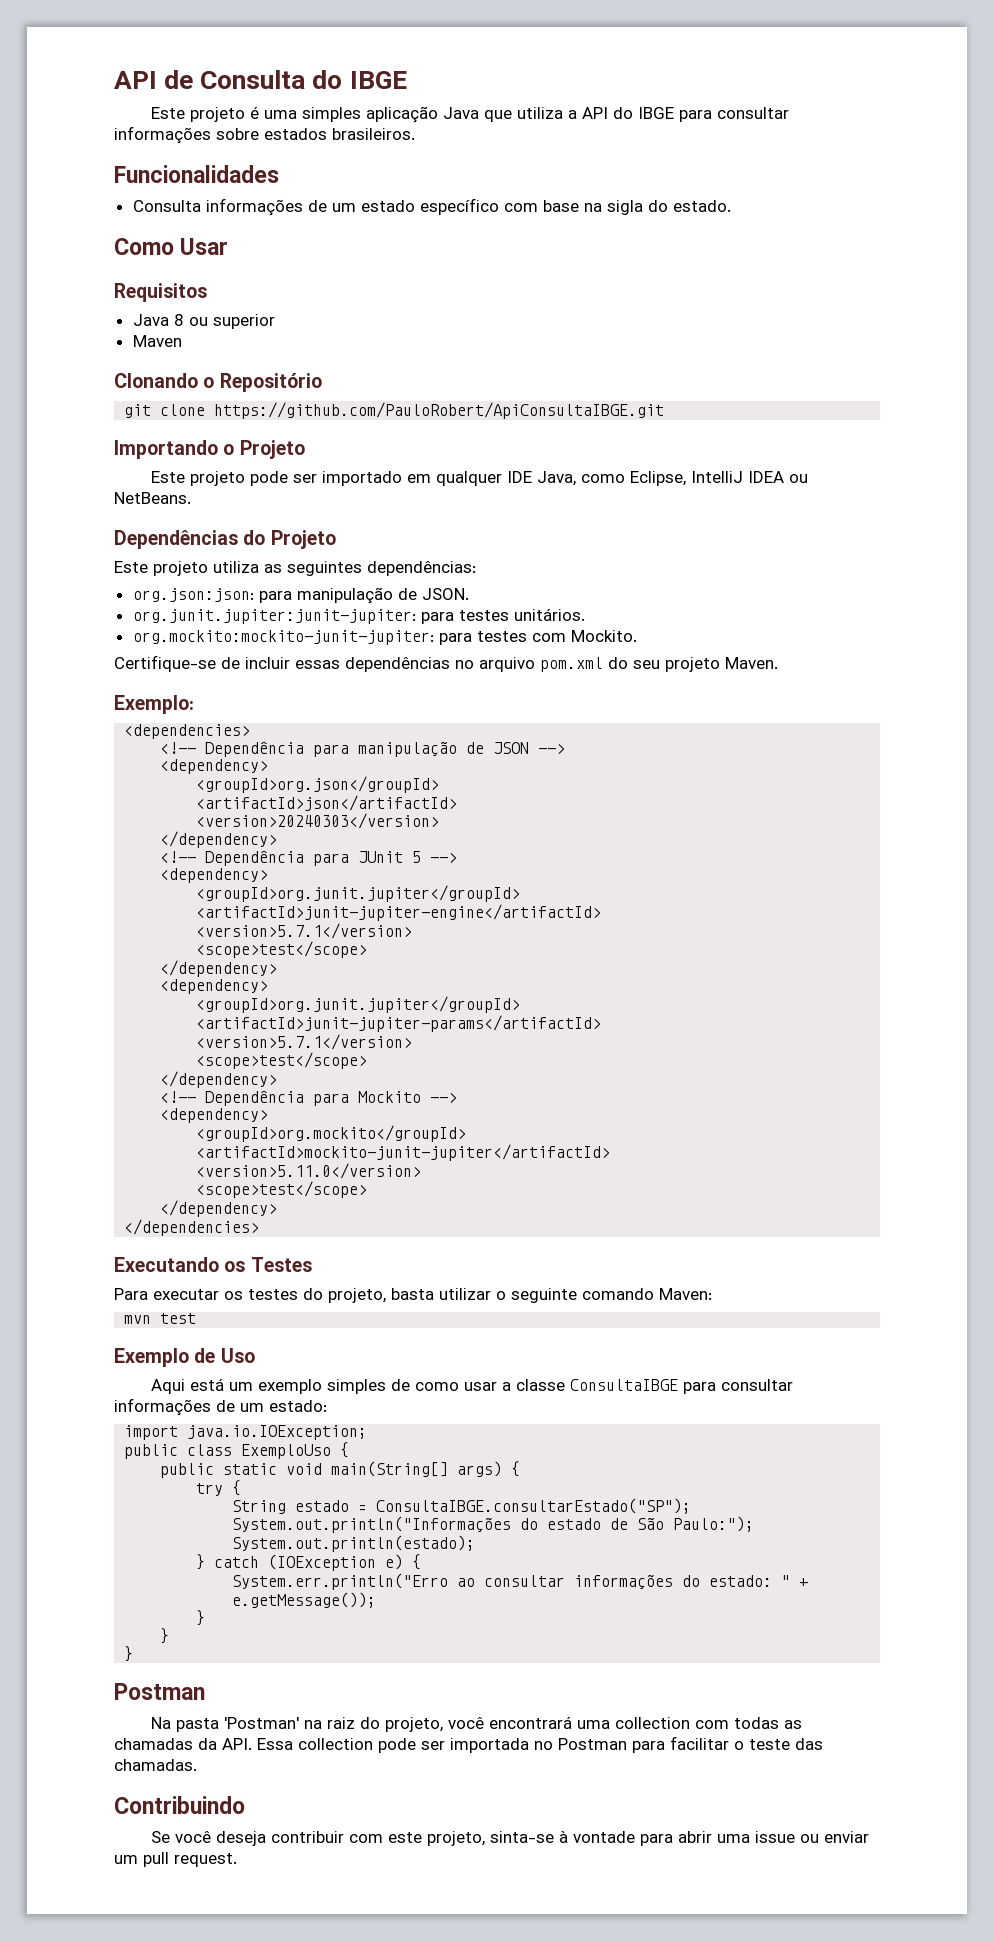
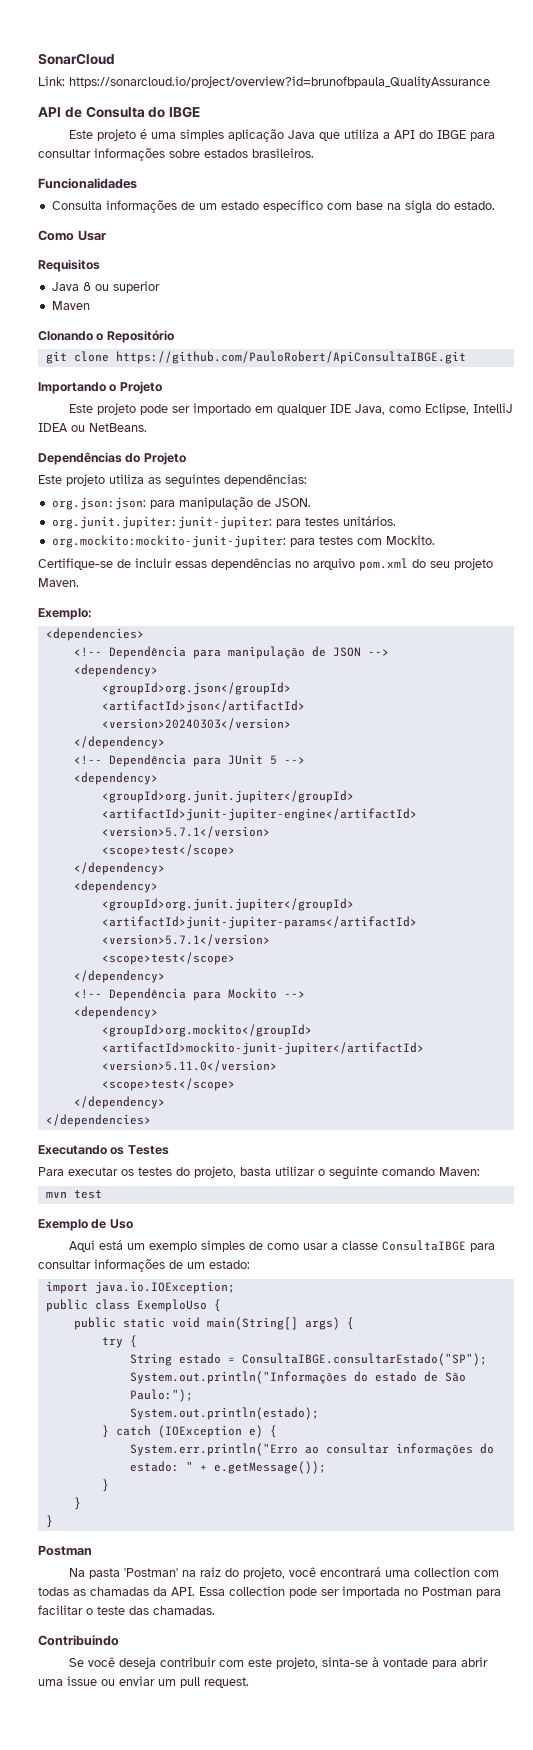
+ SonarCloud
+ Link: https://sonarcloud.io/project/overview?id=brunofbpaula_QualityAssurance

